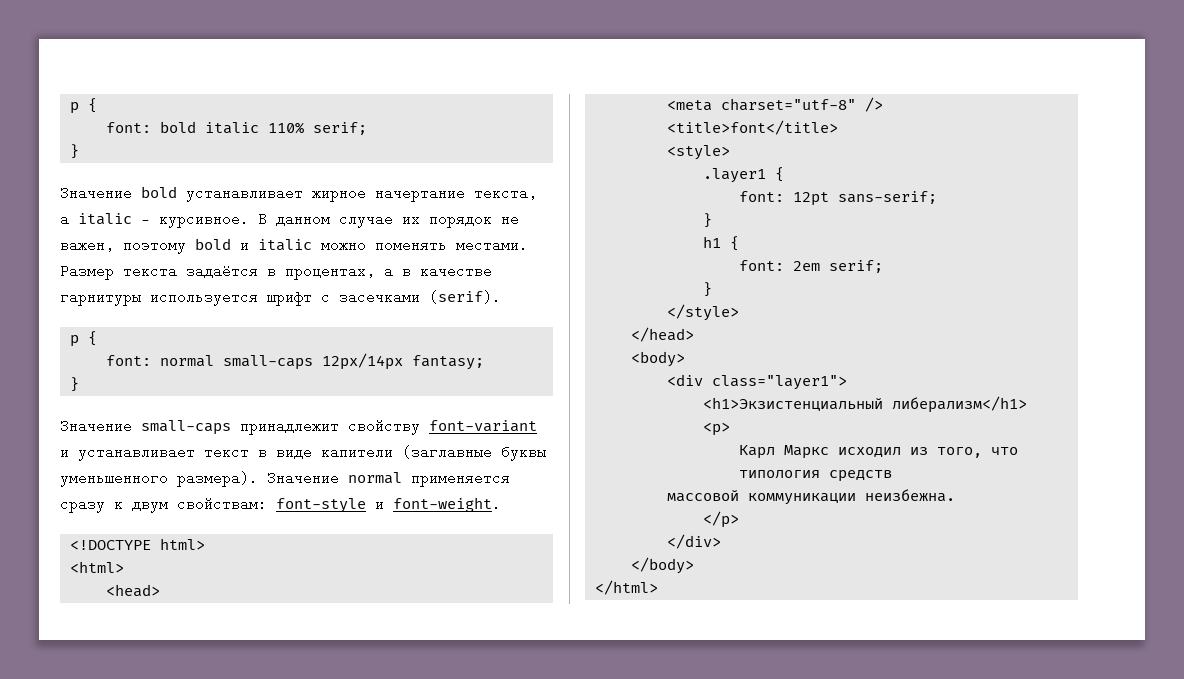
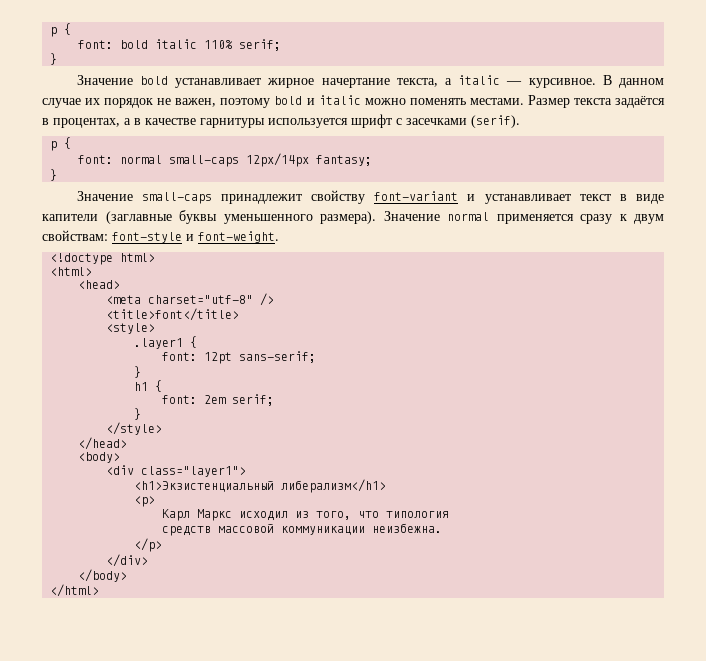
- <!DOCTYPE html>
+ <!doctype html>
- Карл Маркс исходил из того, что типология средств
- массовой коммуникации неизбежна.
+ Карл Маркс исходил из того, что типология
+ средств массовой коммуникации неизбежна.

